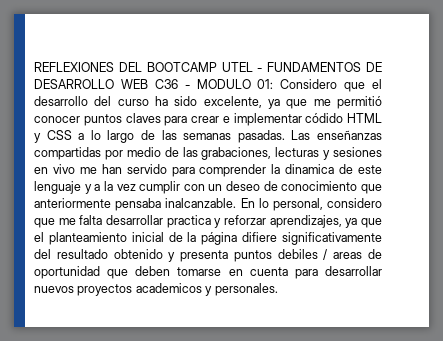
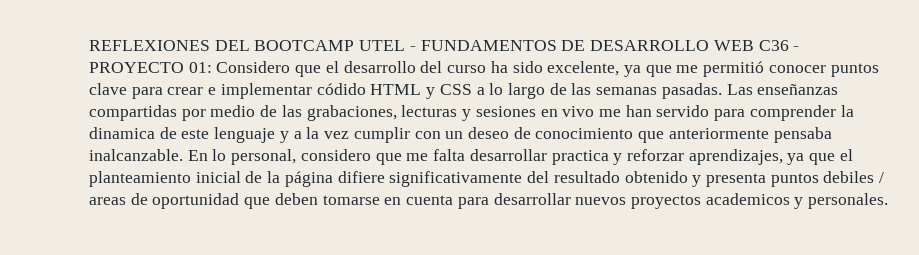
- REFLEXIONES DEL BOOTCAMP UTEL - FUNDAMENTOS DE DESARROLLO WEB C36 - MODULO 01: Considero que el desarrollo del curso ha sido excelente, ya que me permitió conocer puntos claves para crear e implementar códido HTML y CSS a lo largo de las semanas pasadas.
+ REFLEXIONES DEL BOOTCAMP UTEL - FUNDAMENTOS DE DESARROLLO WEB C36 - PROYECTO 01: Considero que el desarrollo del curso ha sido excelente, ya que me permitió conocer puntos clave para crear e implementar códido HTML y CSS a lo largo de las semanas pasadas.

